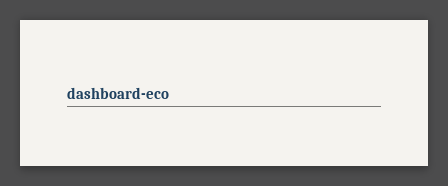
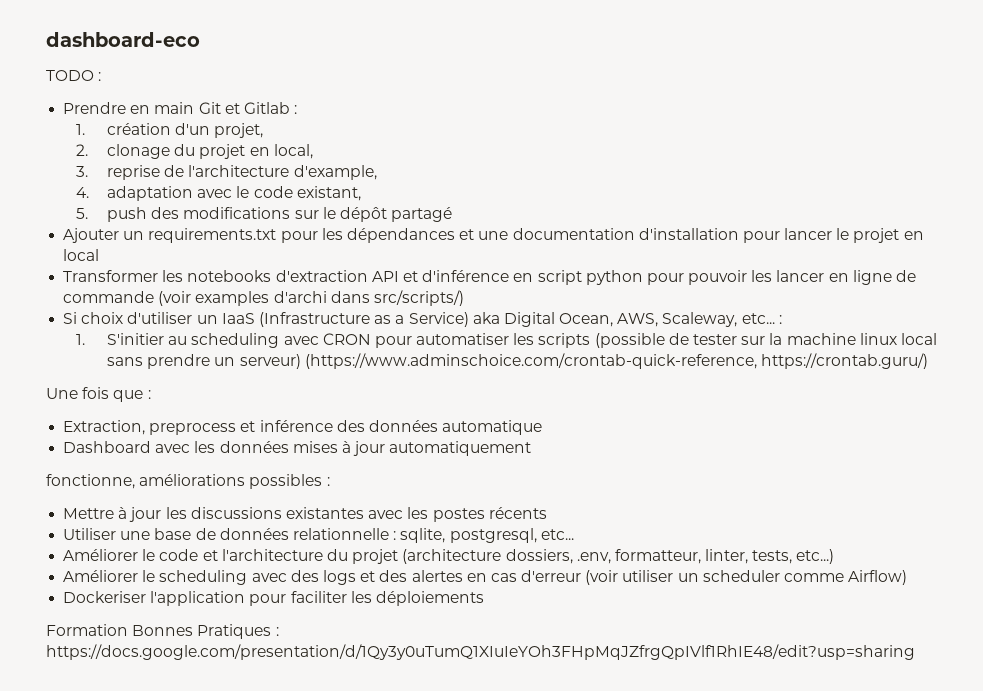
+ TODO :
+ Prendre en main Git et Gitlab :
+ 1. création d'un projet,
+ 2. clonage du projet en local,
+ 3. reprise de l'architecture d'example,
+ 4. adaptation avec le code existant,
+ 5. push des modifications sur le dépôt partagé
+ Ajouter un requirements.txt pour les dépendances et une documentation d'installation pour lancer le projet en local
+ Transformer les notebooks d'extraction API et d'inférence en script python pour pouvoir les lancer en ligne de commande (voir examples d'archi dans src/scripts/)
+ Si choix d'utiliser un IaaS (Infrastructure as a Service) aka Digital Ocean, AWS, Scaleway, etc... :
+ 1. S'initier au scheduling avec CRON pour automatiser les scripts (possible de tester sur la machine linux local sans prendre un serveur) (https://www.adminschoice.com/crontab-quick-reference, https://crontab.guru/)
+ Une fois que :
+ Extraction, preprocess et inférence des données automatique
+ Dashboard avec les données mises à jour automatiquement
+ fonctionne, améliorations possibles :
+ Mettre à jour les discussions existantes avec les postes récents
+ Utiliser une base de données relationnelle : sqlite, postgresql, etc...
+ Améliorer le code et l'architecture du projet (architecture dossiers, .env, formatteur, linter, tests, etc...)
+ Améliorer le scheduling avec des logs et des alertes en cas d'erreur (voir utiliser un scheduler comme Airflow)
+ Dockeriser l'application pour faciliter les déploiements
+ Formation Bonnes Pratiques : https://docs.google.com/presentation/d/1Qy3y0uTumQ1XIuIeYOh3FHpMqJZfrgQpIVlf1RhIE48/edit?usp=sharing

